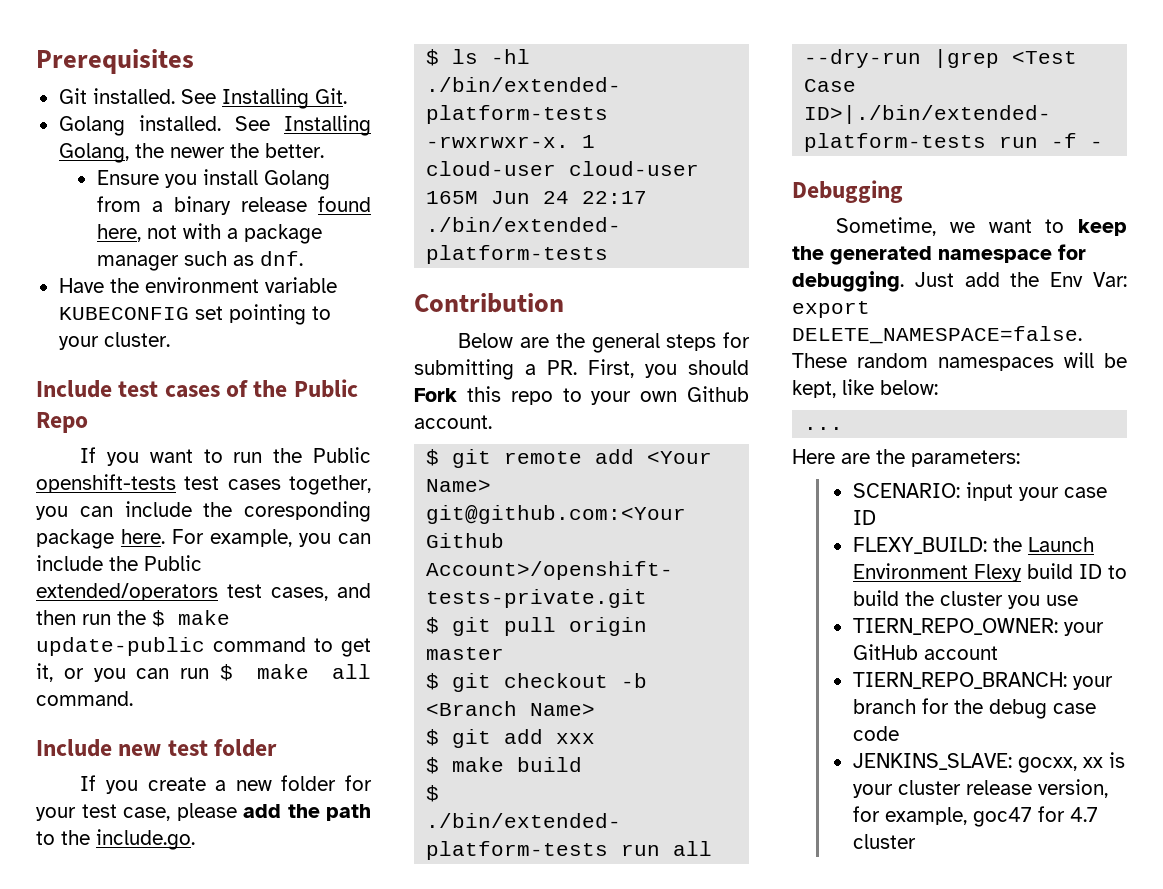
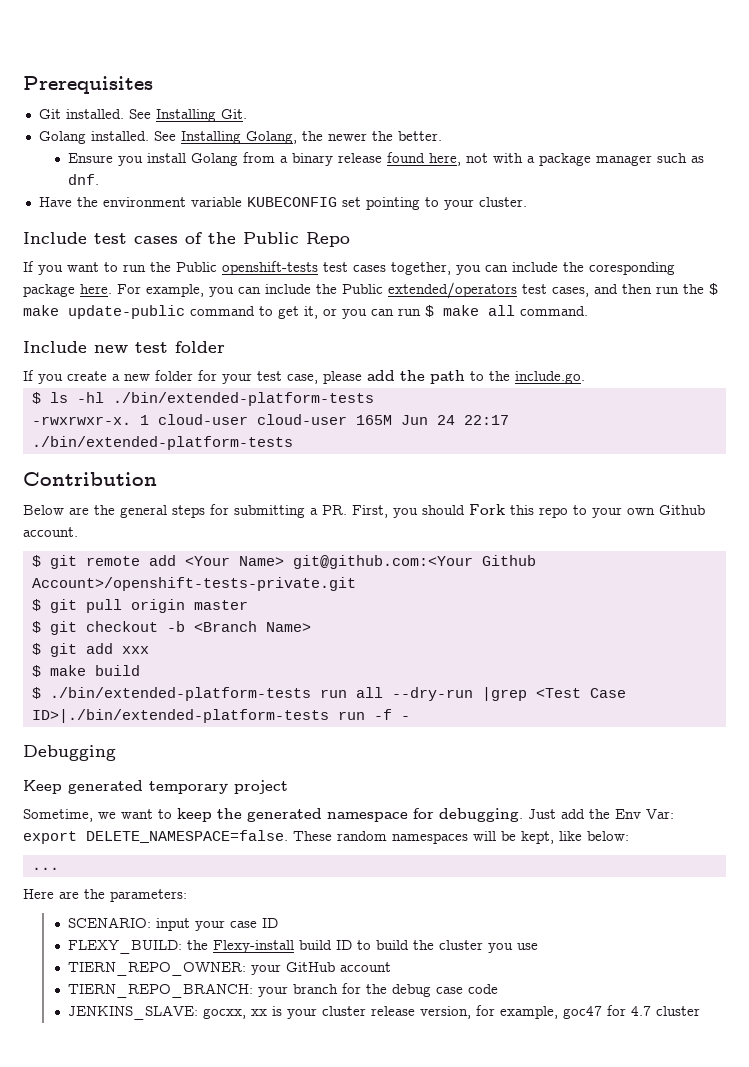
+ Keep generated temporary project
- FLEXY_BUILD: the Launch Environment Flexy build ID to build the cluster you use
+ FLEXY_BUILD: the Flexy-install build ID to build the cluster you use

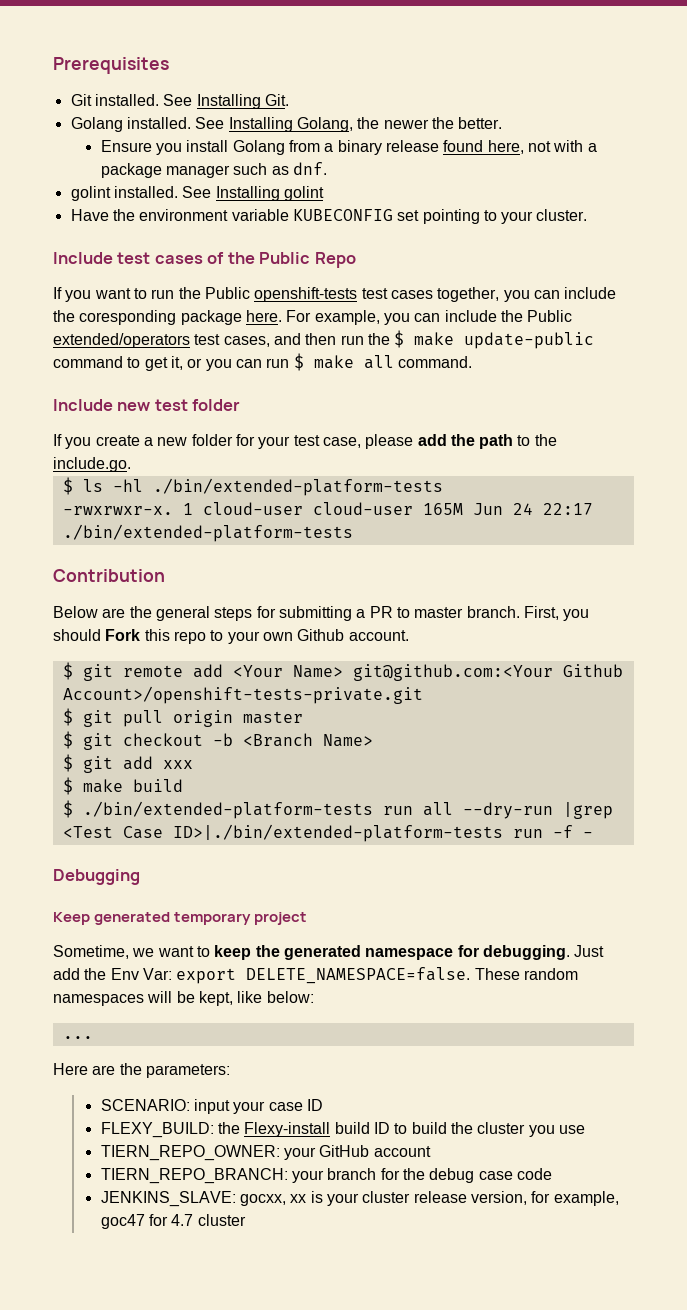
+ golint installed. See Installing golint
- Below are the general steps for submitting a PR. First, you should Fork this repo to your own Github account.
+ Below are the general steps for submitting a PR to master branch. First, you should Fork this repo to your own Github account.

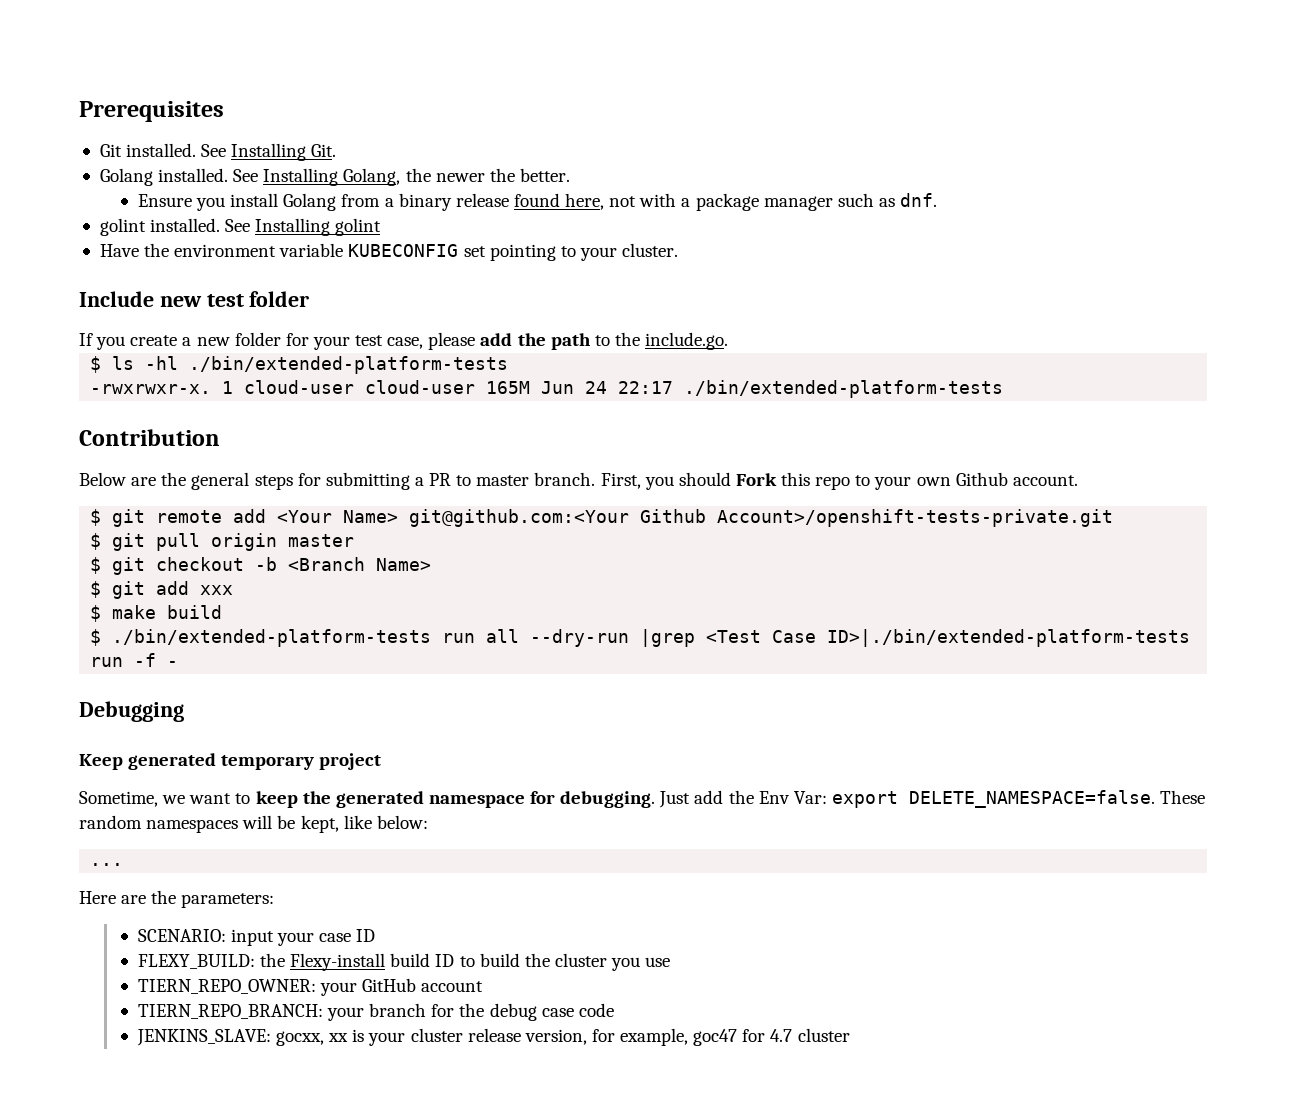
- Include test cases of the Public Repo
- If you want to run the Public openshift-tests test cases together, you can include the coresponding package here. For example, you can include the Public extended/operators test cases, and then run the $ make update-public command to get it, or you can run $ make all command.

